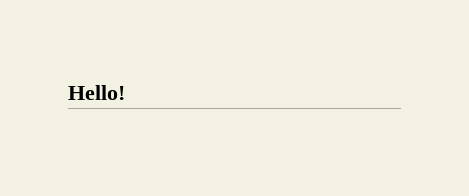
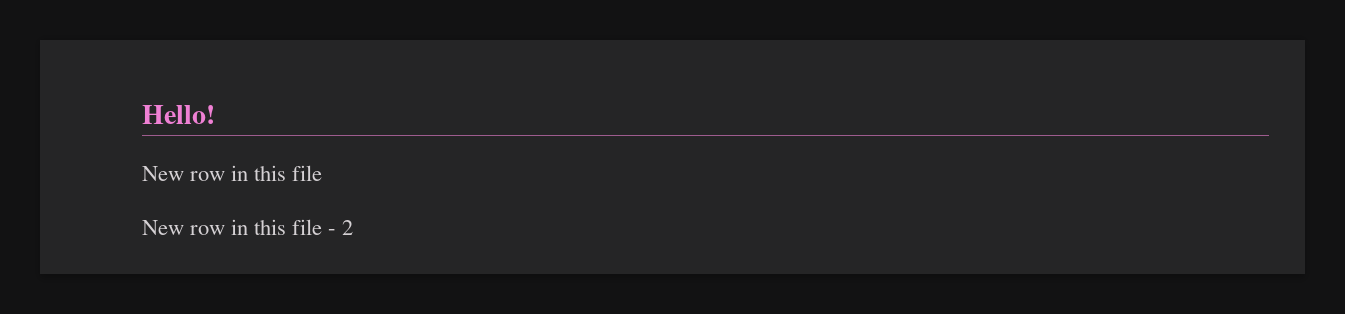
  Hello!
+ New row in this file
+ New row in this file - 2

